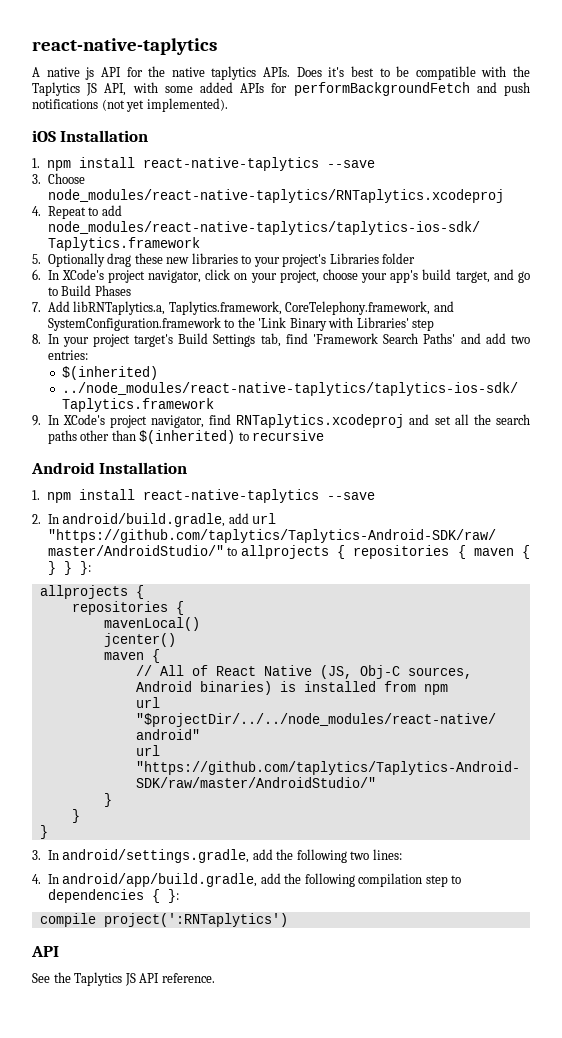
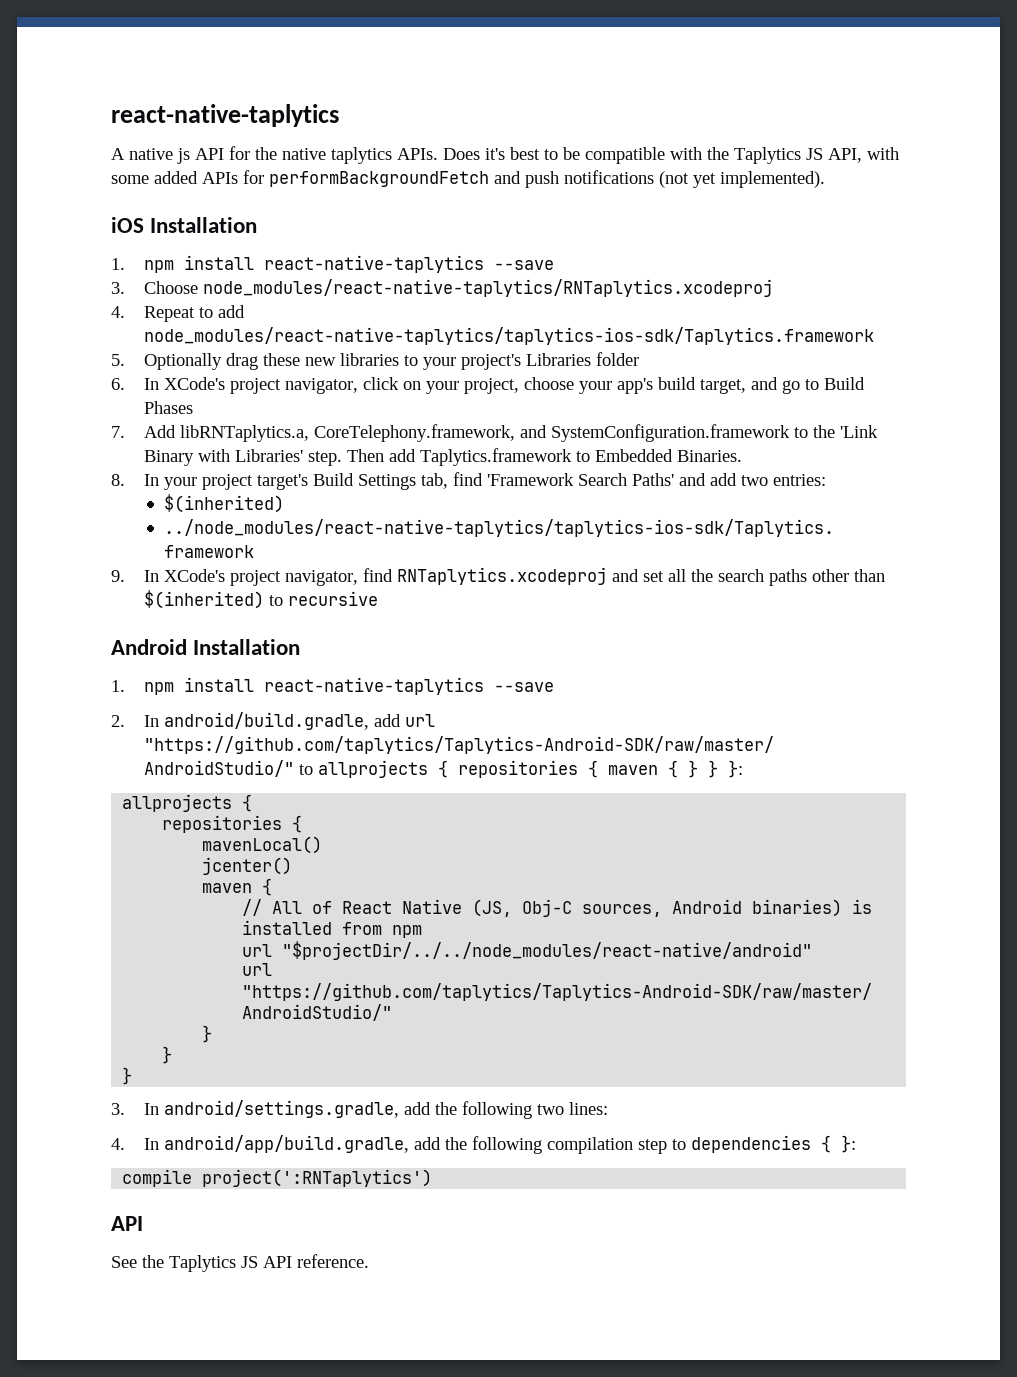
- 7. Add libRNTaplytics.a, Taplytics.framework, CoreTelephony.framework, and SystemConfiguration.framework to the 'Link Binary with Libraries' step
+ 7. Add libRNTaplytics.a, CoreTelephony.framework, and SystemConfiguration.framework to the 'Link Binary with Libraries' step. Then add Taplytics.framework to Embedded Binaries.

